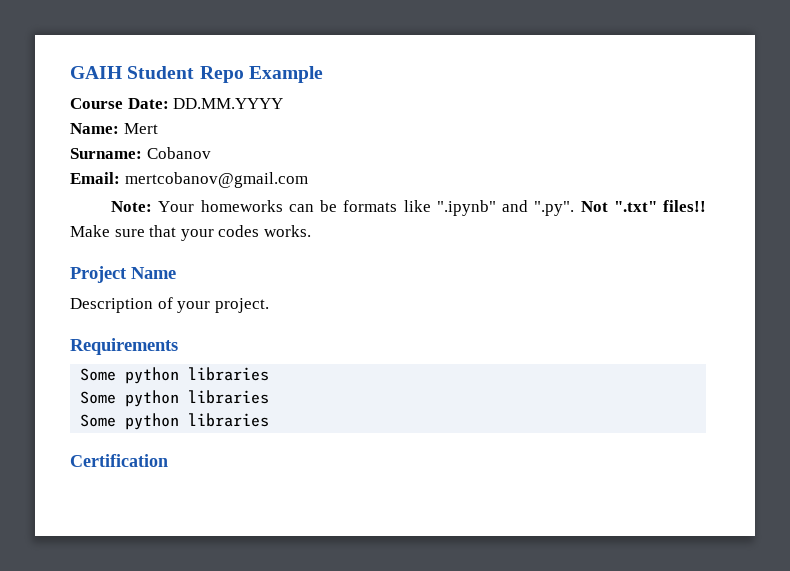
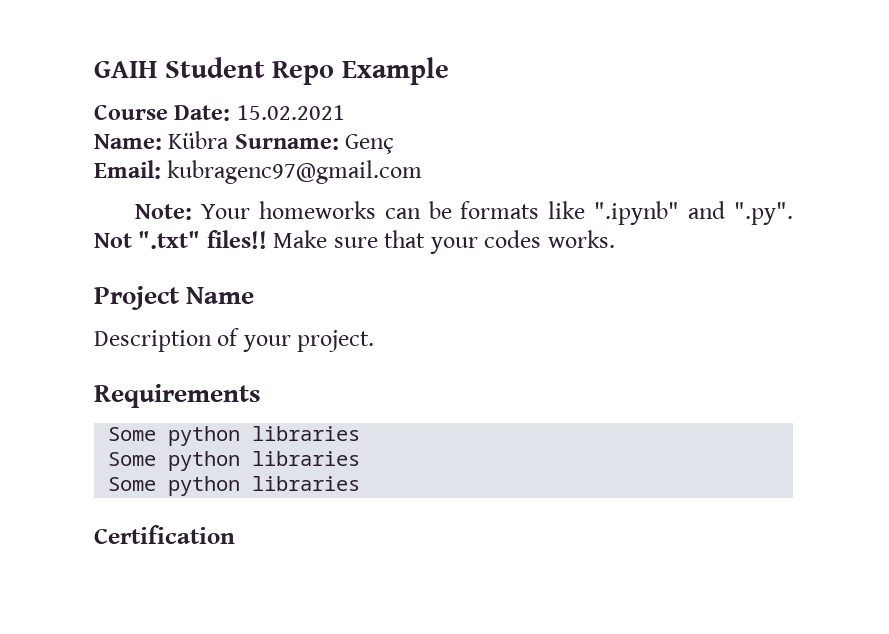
- Course Date: DD.MM.YYYY
+ Course Date: 15.02.2021
- Name: Mert
- Surname: Cobanov
+ Name: Kübra Surname: Genç
- Email: mertcobanov@gmail.com
+ Email: kubragenc97@gmail.com

